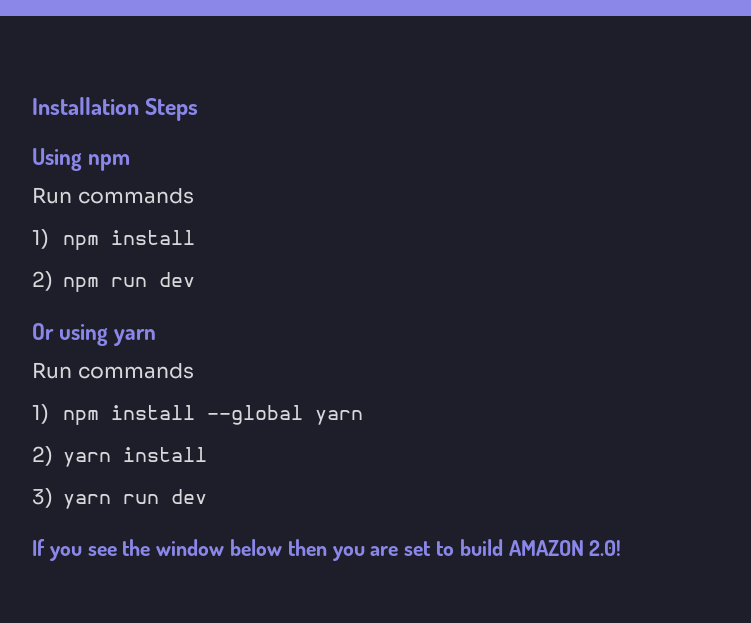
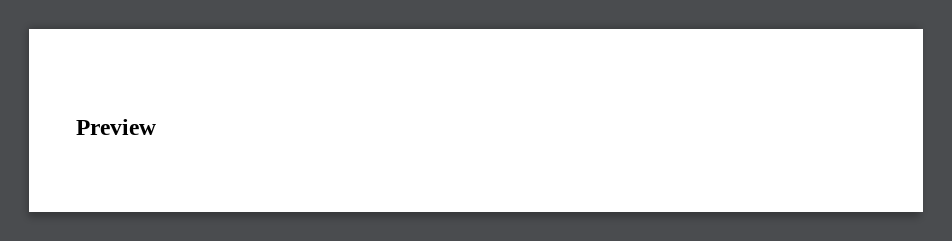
- Installation Steps
- Using npm
- Run commands
- 1) npm install
- 2) npm run dev
- Or using yarn
- Run commands
- 1) npm install --global yarn
- 2) yarn install
- 3) yarn run dev
- If you see the window below then you are set to build AMAZON 2.0!
+ Preview

